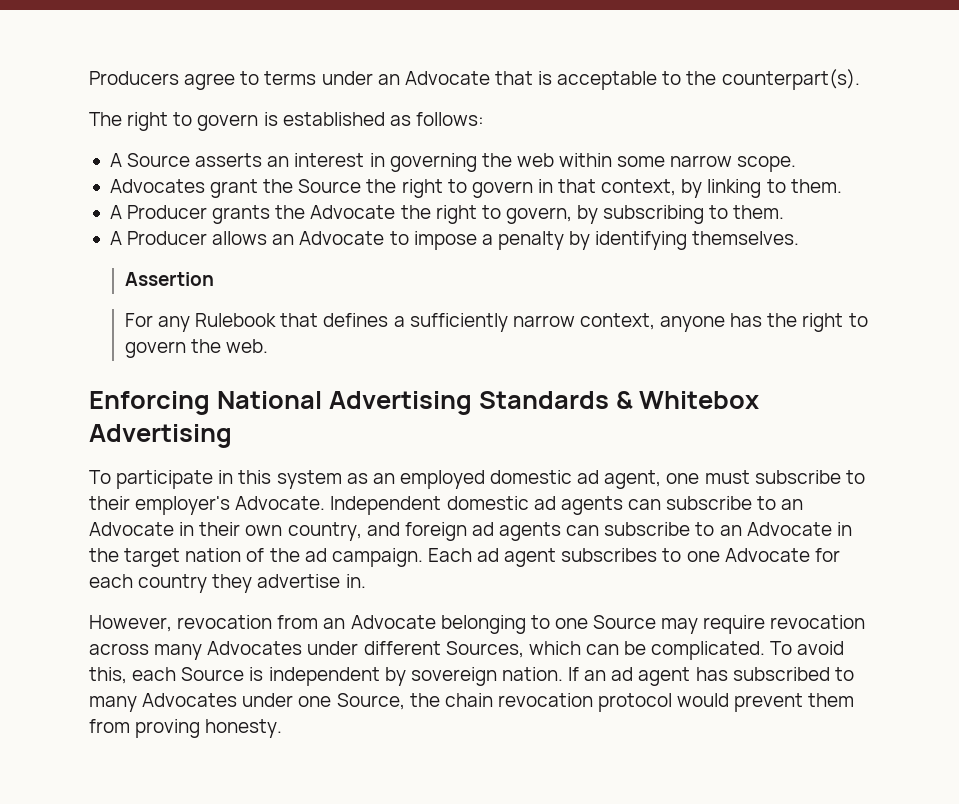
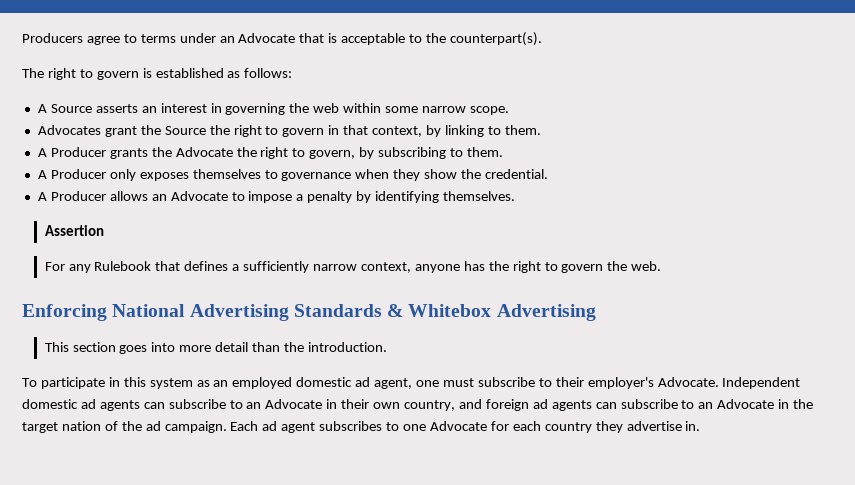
+ A Producer only exposes themselves to governance when they show the credential.
+ This section goes into more detail than the introduction.
- However, revocation from an Advocate belonging to one Source may require revocation across many Advocates under different Sources, which can be complicated. To avoid this, each Source is independent by sovereign nation. If an ad agent has subscribed to many Advocates under one Source, the chain revocation protocol would prevent them from proving honesty.

